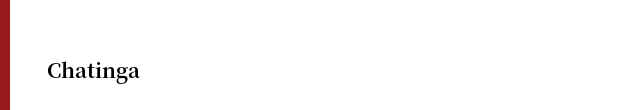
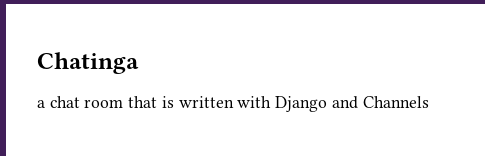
+ a chat room that is written with Django and Channels

